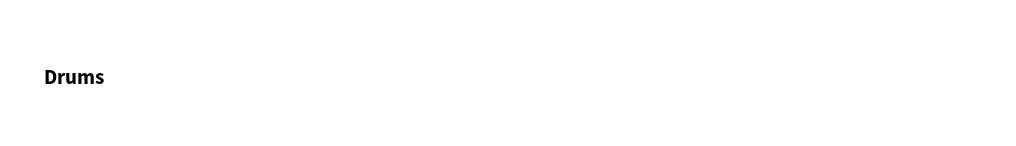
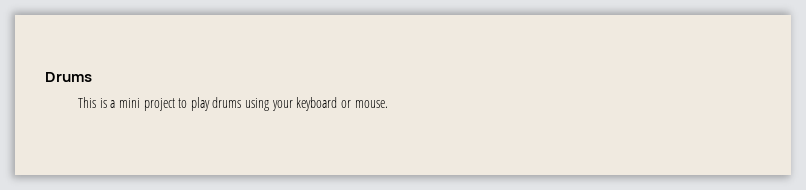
+ This is a mini project to play drums using your keyboard or mouse.

